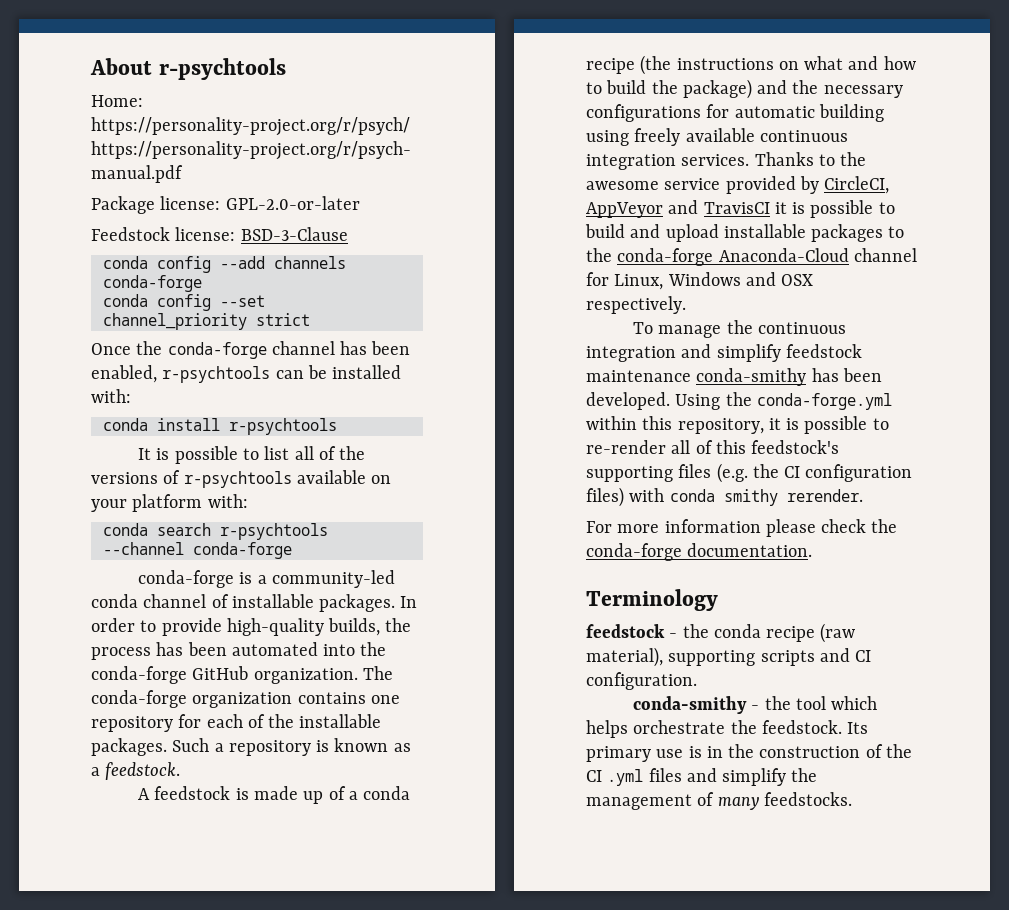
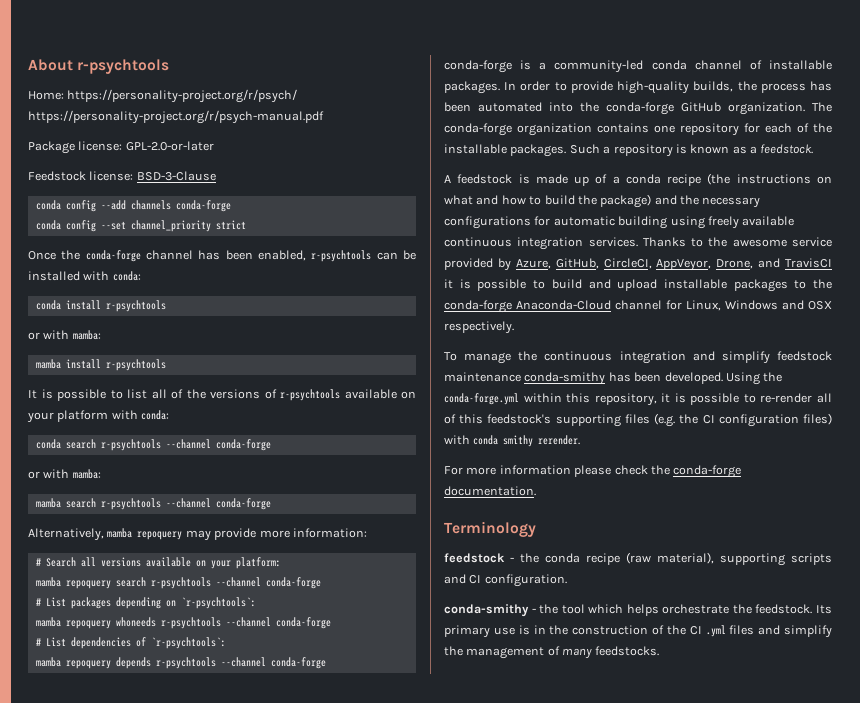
- Once the conda-forge channel has been enabled, r-psychtools can be installed with:
+ Once the conda-forge channel has been enabled, r-psychtools can be installed with conda:
  conda install r-psychtools
+ or with mamba:
+ mamba install r-psychtools
- It is possible to list all of the versions of r-psychtools available on your platform with:
+ It is possible to list all of the versions of r-psychtools available on your platform with conda:
  conda search r-psychtools --channel conda-forge
+ or with mamba:
+ mamba search r-psychtools --channel conda-forge
+ Alternatively, mamba repoquery may provide more information:
+ # Search all versions available on your platform:
+ mamba repoquery search r-psychtools --channel conda-forge
+ # List packages depending on `r-psychtools`:
+ mamba repoquery whoneeds r-psychtools --channel conda-forge
+ # List dependencies of `r-psychtools`:
+ mamba repoquery depends r-psychtools --channel conda-forge
- Thanks to the awesome service provided by CircleCI, AppVeyor and TravisCI it is possible to build and upload installable packages to the conda-forge Anaconda-Cloud channel for Linux, Windows and OSX respectively.
+ Thanks to the awesome service provided by Azure, GitHub, CircleCI, AppVeyor, Drone, and TravisCI it is possible to build and upload installable packages to the conda-forge Anaconda-Cloud channel for Linux, Windows and OSX respectively.

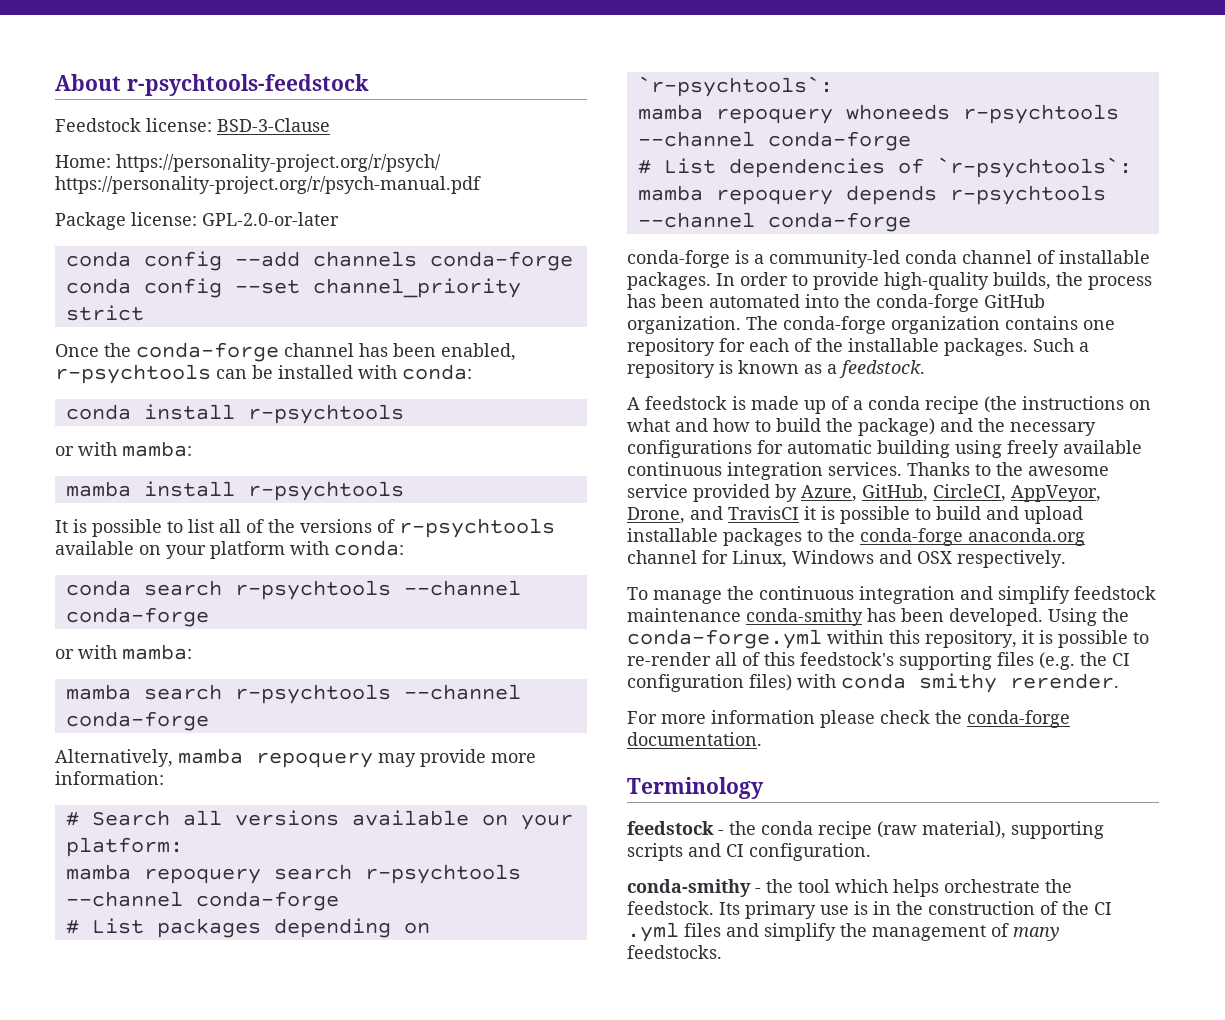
- About r-psychtools
+ About r-psychtools-feedstock
+ Feedstock license: BSD-3-Clause
- Feedstock license: BSD-3-Clause
- Thanks to the awesome service provided by Azure, GitHub, CircleCI, AppVeyor, Drone, and TravisCI it is possible to build and upload installable packages to the conda-forge Anaconda-Cloud channel for Linux, Windows and OSX respectively.
+ Thanks to the awesome service provided by Azure, GitHub, CircleCI, AppVeyor, Drone, and TravisCI it is possible to build and upload installable packages to the conda-forge anaconda.org channel for Linux, Windows and OSX respectively.

